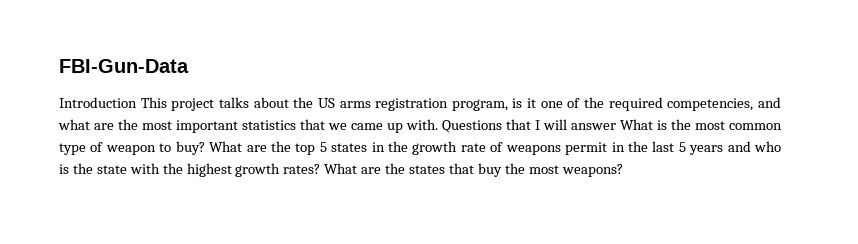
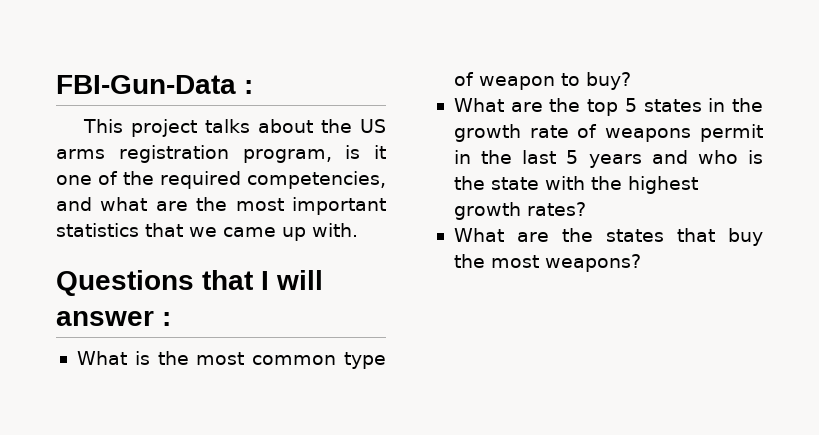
- FBI-Gun-Data
- Introduction This project talks about the US arms registration program, is it one of the required competencies, and what are the most important statistics that we came up with. Questions that I will answer What is the most common type of weapon to buy? What are the top 5 states in the growth rate of weapons permit in the last 5 years and who is the state with the highest growth rates? What are the states that buy the most weapons?
+ FBI-Gun-Data :
+ This project talks about the US arms registration program, is it one of the required competencies, and what are the most important statistics that we came up with.
+ Questions that I will answer :
+ What is the most common type of weapon to buy?
+ What are the top 5 states in the growth rate of weapons permit in the last 5 years and who is the state with the highest growth rates?
+ What are the states that buy the most weapons?

